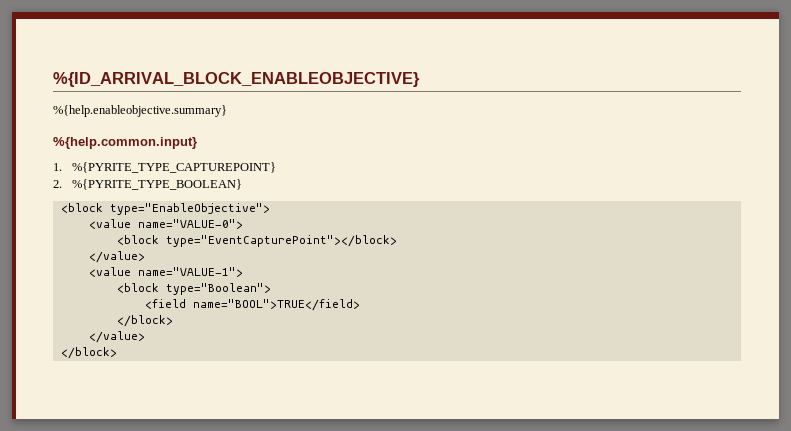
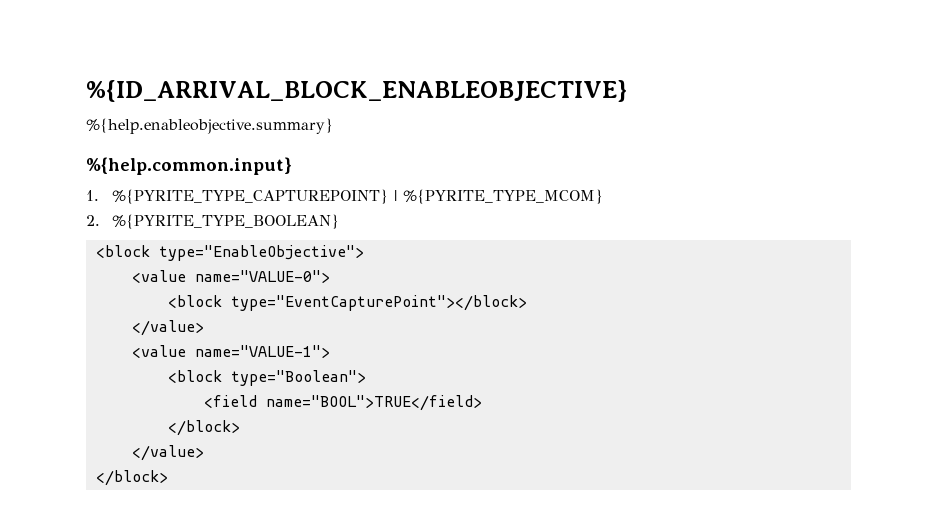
- 1. %{PYRITE_TYPE_CAPTUREPOINT}
+ 1. %{PYRITE_TYPE_CAPTUREPOINT} | %{PYRITE_TYPE_MCOM}

